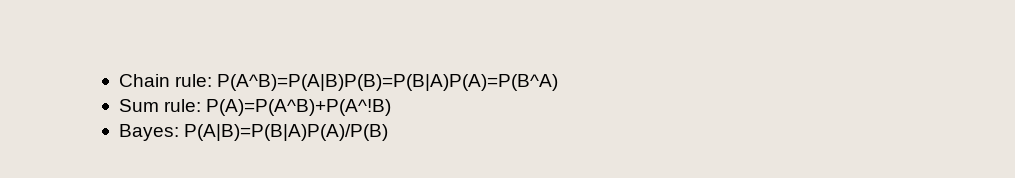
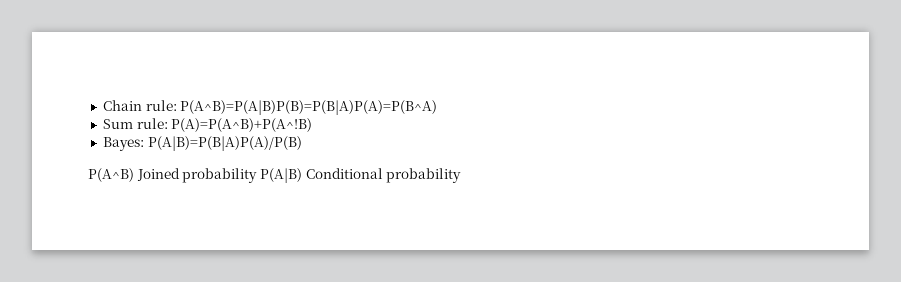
+ P(A^B) Joined probability P(A|B) Conditional probability

